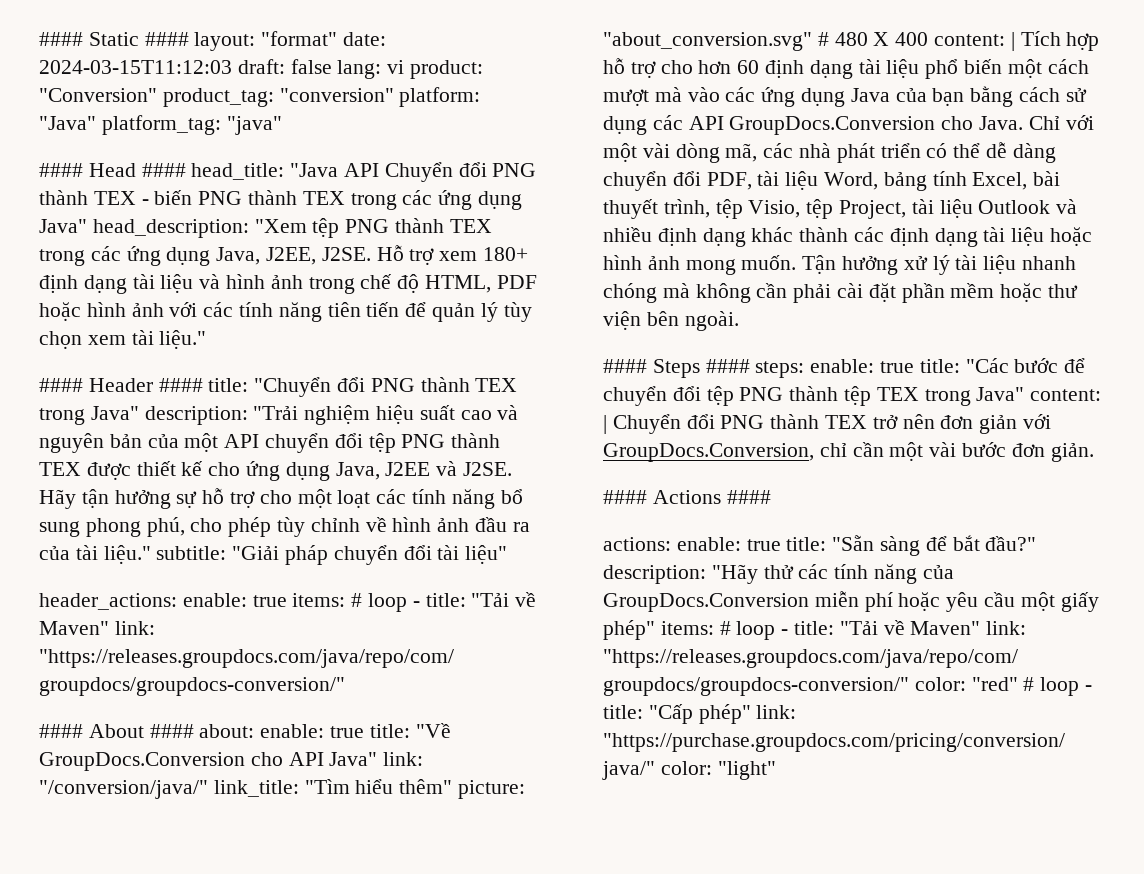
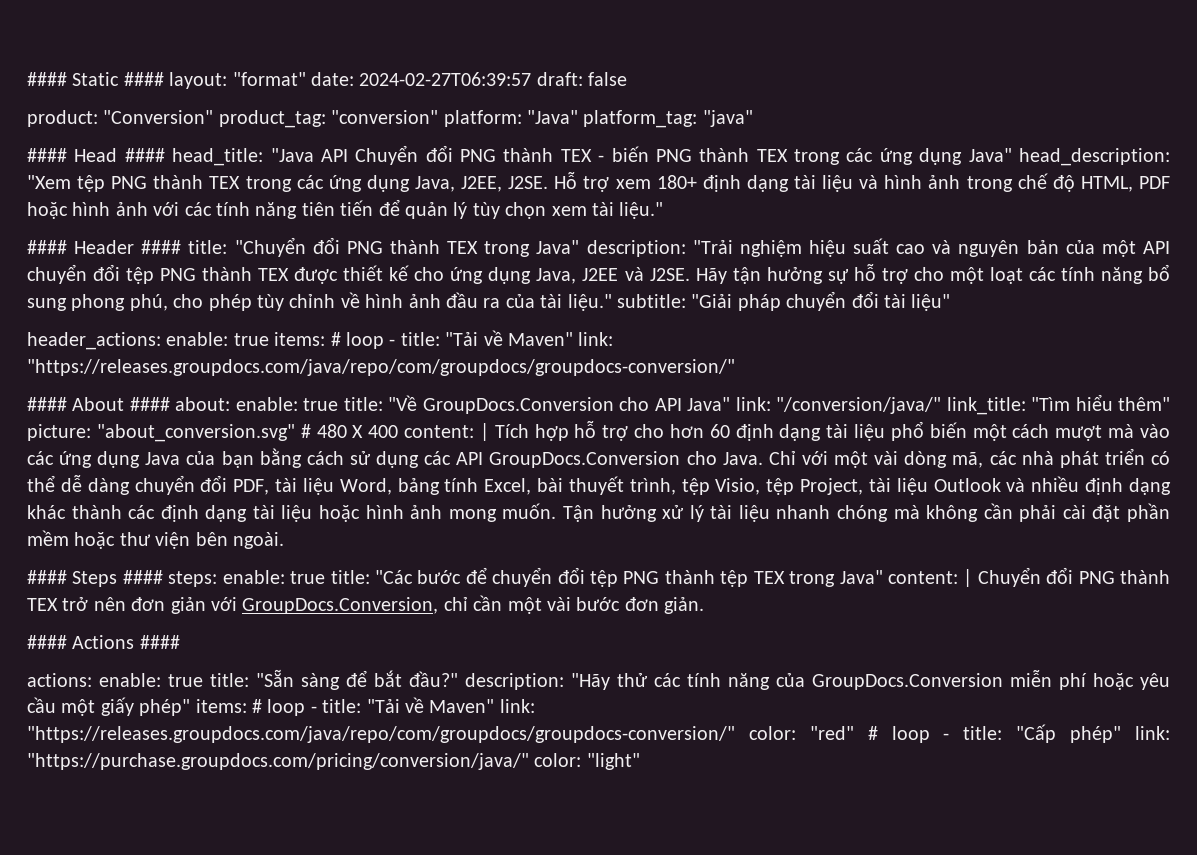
- #### Static #### layout: "format" date: 2024-03-15T11:12:03 draft: false lang: vi product: "Conversion" product_tag: "conversion" platform: "Java" platform_tag: "java"
+ #### Static #### layout: "format" date: 2024-02-27T06:39:57 draft: false
+ product: "Conversion" product_tag: "conversion" platform: "Java" platform_tag: "java"

